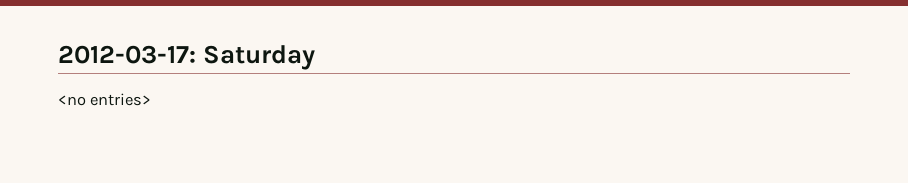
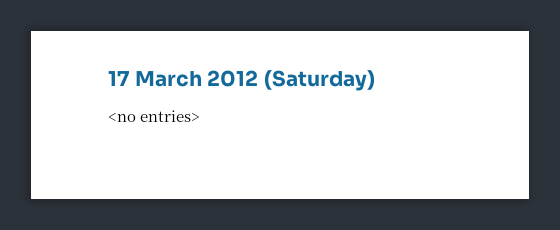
- 2012-03-17: Saturday
+ 17 March 2012 (Saturday)

